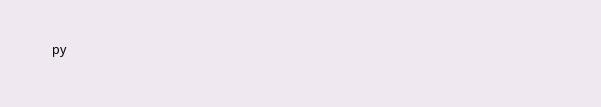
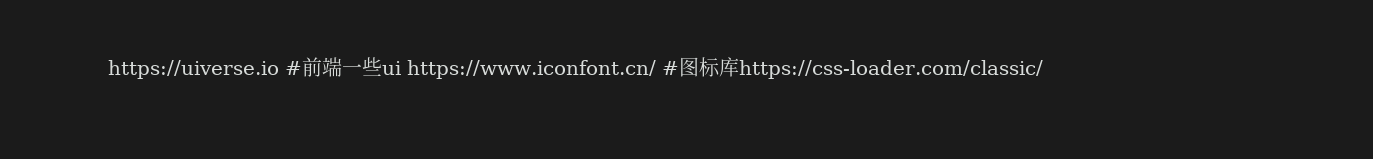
- py
+ https://uiverse.io #前端一些ui https://www.iconfont.cn/ #图标库https://css-loader.com/classic/

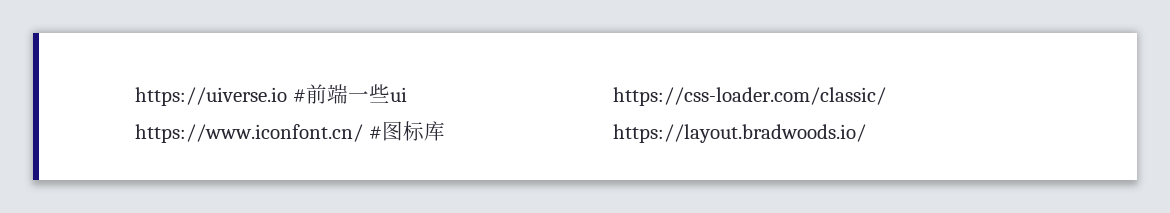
- https://uiverse.io #前端一些ui https://www.iconfont.cn/ #图标库https://css-loader.com/classic/
+ https://uiverse.io #前端一些ui https://www.iconfont.cn/ #图标库https://css-loader.com/classic/ https://layout.bradwoods.io/

